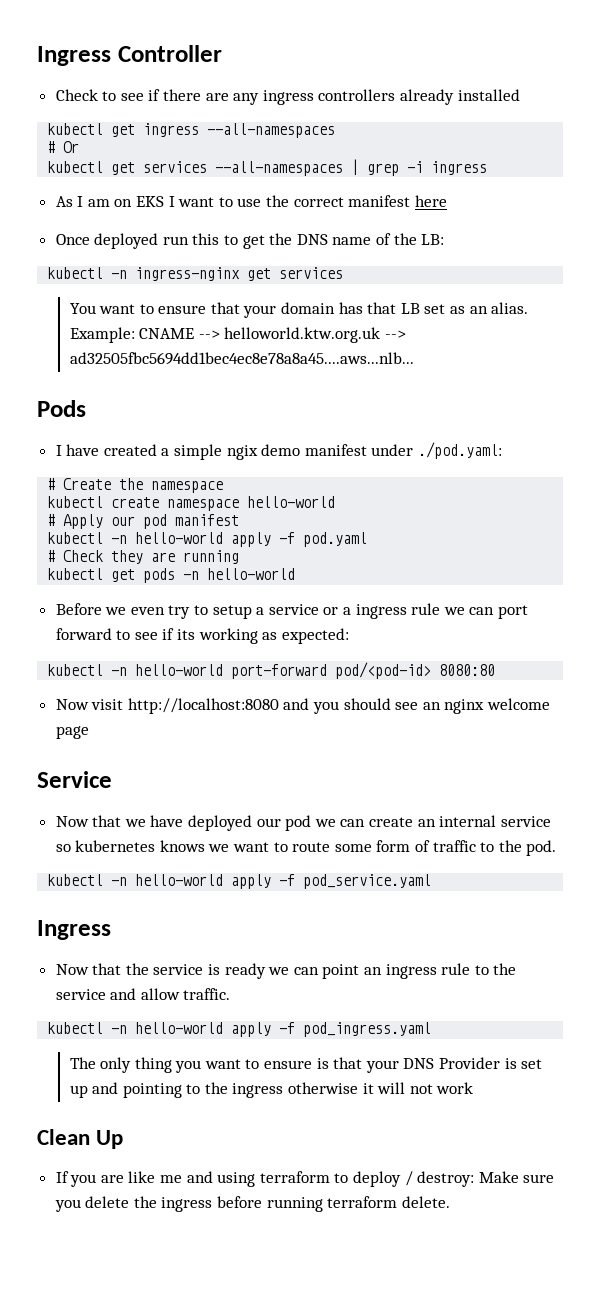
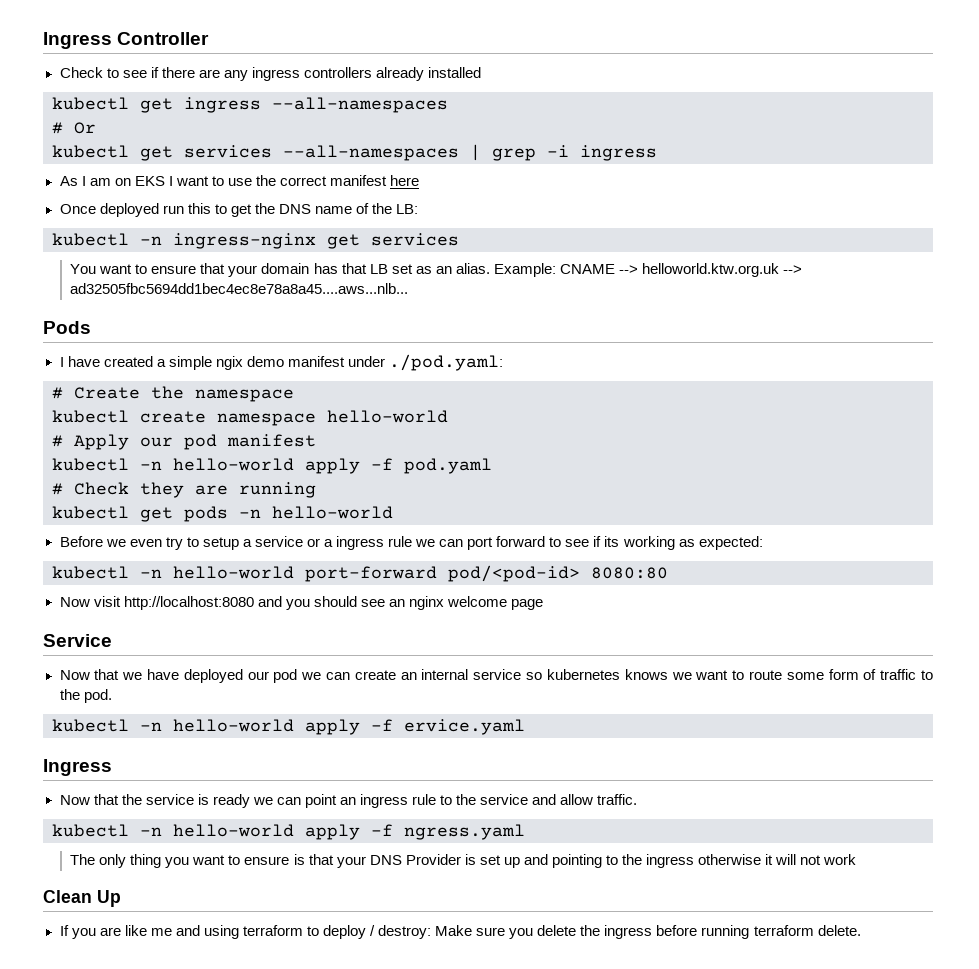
- kubectl -n hello-world apply -f pod_service.yaml
+ kubectl -n hello-world apply -f ervice.yaml
- kubectl -n hello-world apply -f pod_ingress.yaml
+ kubectl -n hello-world apply -f ngress.yaml

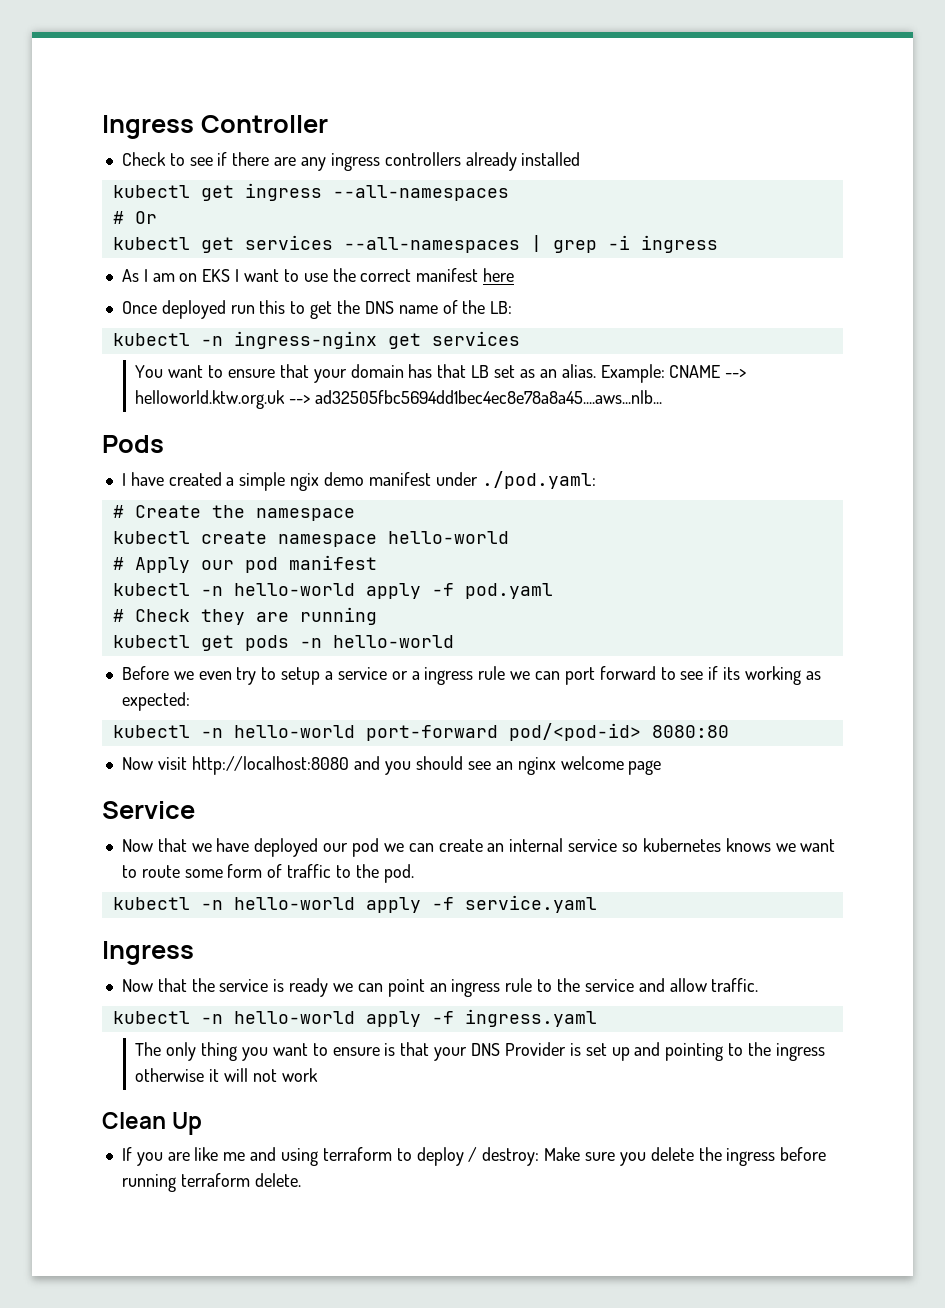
- kubectl -n hello-world apply -f ervice.yaml
+ kubectl -n hello-world apply -f service.yaml
- kubectl -n hello-world apply -f ngress.yaml
+ kubectl -n hello-world apply -f ingress.yaml

